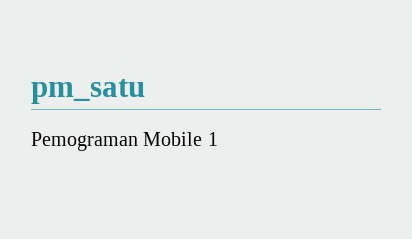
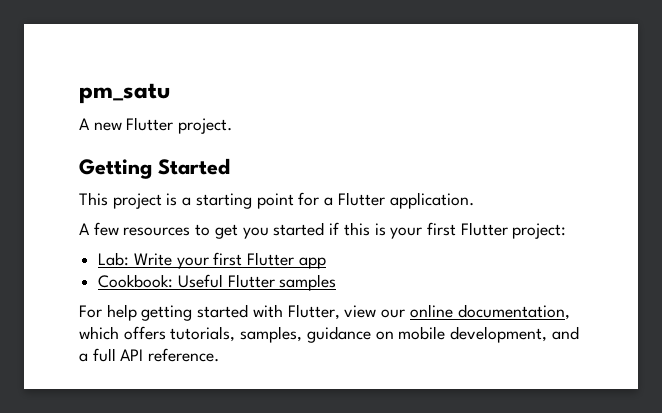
- Pemograman Mobile 1
+ A new Flutter project.
+ Getting Started
+ This project is a starting point for a Flutter application.
+ A few resources to get you started if this is your first Flutter project:
+ Lab: Write your first Flutter app
+ Cookbook: Useful Flutter samples
+ For help getting started with Flutter, view our online documentation, which offers tutorials, samples, guidance on mobile development, and a full API reference.

